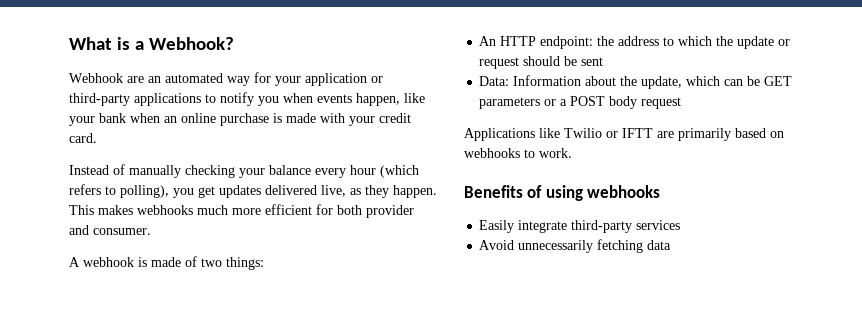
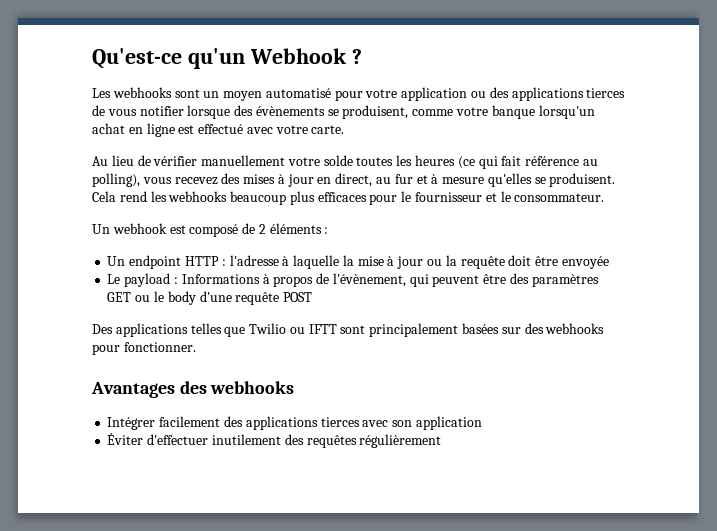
- What is a Webhook?
- Webhook are an automated way for your application or third-party applications to notify you when events happen, like your bank when an online purchase is made with your credit card.
- Instead of manually checking your balance every hour (which refers to polling), you get updates delivered live, as they happen. This makes webhooks much more efficient for both provider and consumer.
- A webhook is made of two things:
- An HTTP endpoint: the address to which the update or request should be sent
- Data: Information about the update, which can be GET parameters or a POST body request
- Applications like Twilio or IFTT are primarily based on webhooks to work.
- Benefits of using webhooks
- Easily integrate third-party services
- Avoid unnecessarily fetching data
+ Qu'est-ce qu'un Webhook ?
+ Les webhooks sont un moyen automatisé pour votre application ou des applications tierces de vous notifier lorsque des évènements se produisent, comme votre banque lorsqu'un achat en ligne est effectué avec votre carte.
+ Au lieu de vérifier manuellement votre solde toutes les heures (ce qui fait référence au polling), vous recevez des mises à jour en direct, au fur et à mesure qu'elles se produisent. Cela rend les webhooks beaucoup plus efficaces pour le fournisseur et le consommateur.
+ Un webhook est composé de 2 éléments :
+ Un endpoint HTTP : l'adresse à laquelle la mise à jour ou la requête doit être envoyée
+ Le payload : Informations à propos de l'évènement, qui peuvent être des paramètres GET ou le body d'une requête POST
+ Des applications telles que Twilio ou IFTT sont principalement basées sur des webhooks pour fonctionner.
+ Avantages des webhooks
+ Intégrer facilement des applications tierces avec son application
+ Éviter d'effectuer inutilement des requêtes régulièrement

